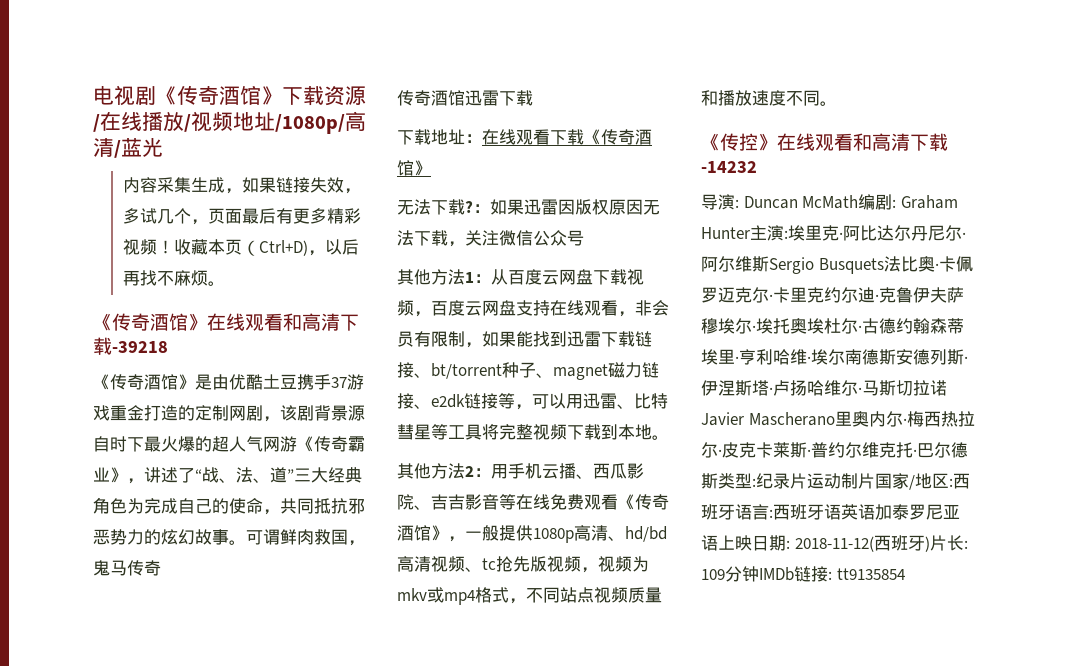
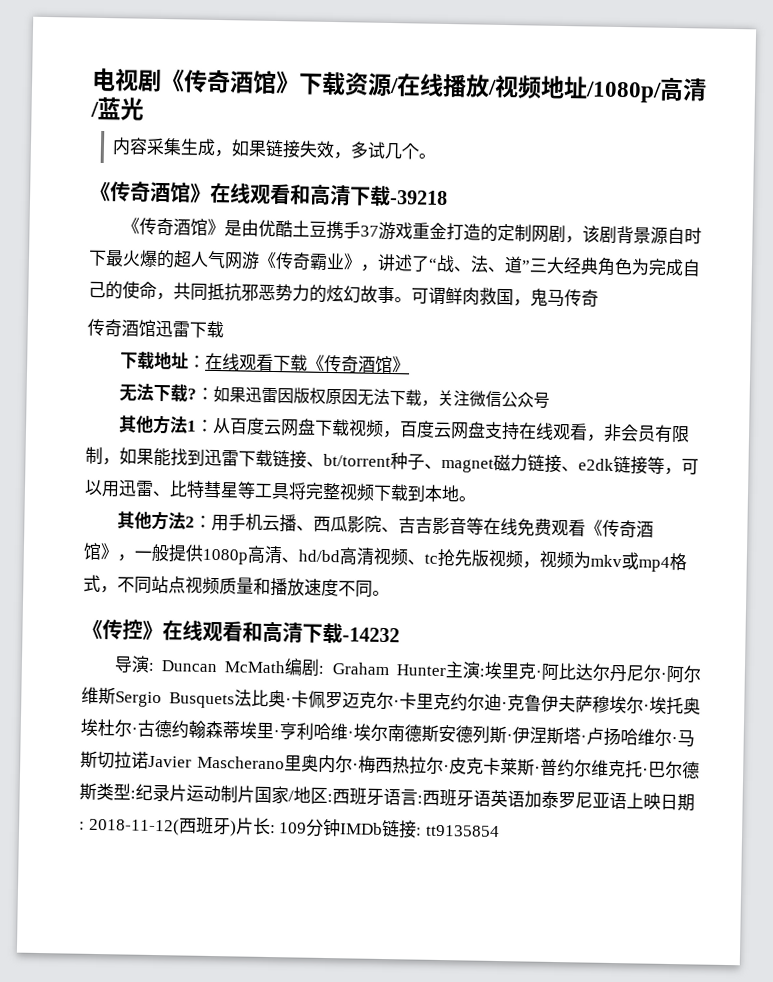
- 内容采集生成，如果链接失效，多试几个，页面最后有更多精彩视频！收藏本页（Ctrl+D)，以后再找不麻烦。
+ 内容采集生成，如果链接失效，多试几个。

